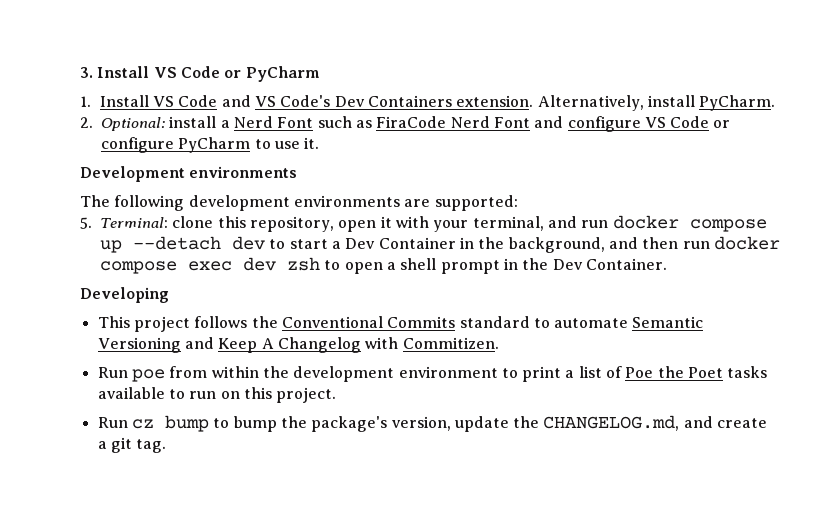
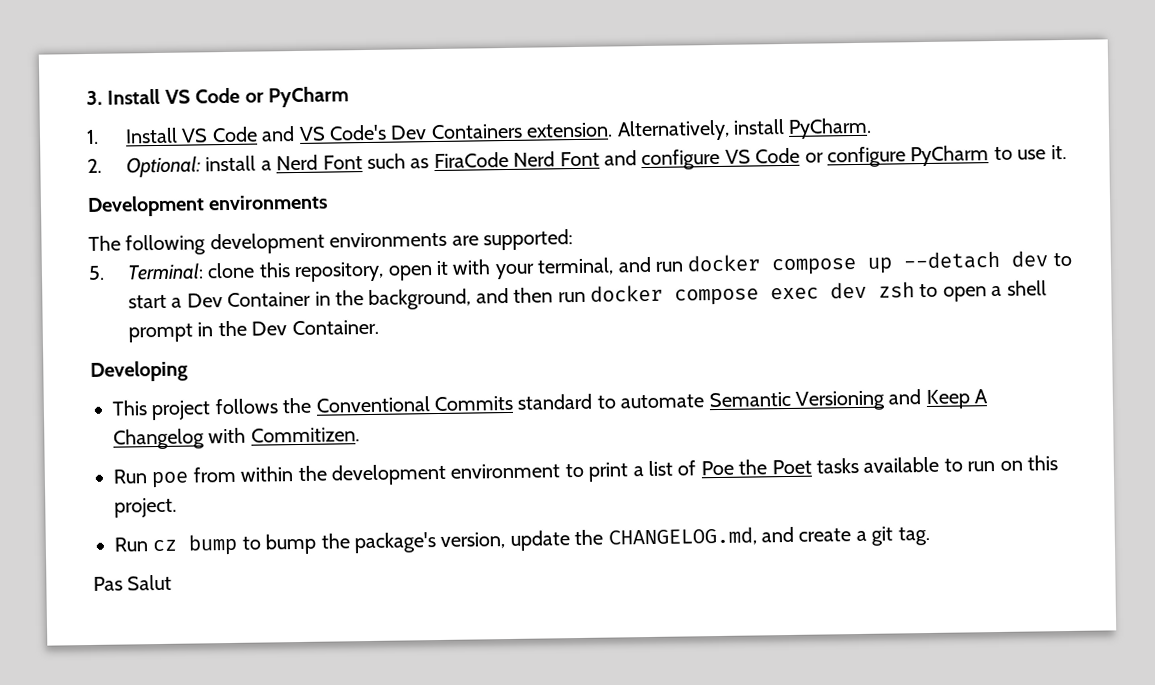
+ Pas Salut

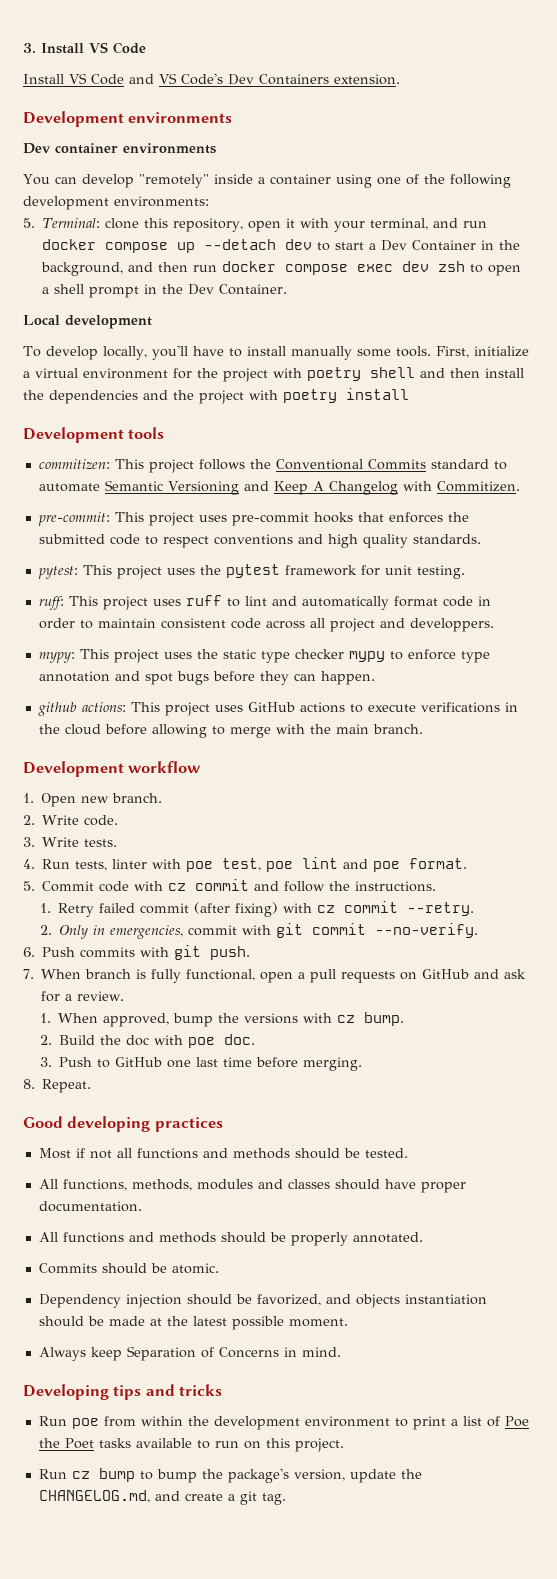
- 3. Install VS Code or PyCharm
- 1. Install VS Code and VS Code's Dev Containers extension. Alternatively, install PyCharm.
- 2. Optional: install a Nerd Font such as FiraCode Nerd Font and configure VS Code or configure PyCharm to use it.
+ 3. Install VS Code
+ Install VS Code and VS Code's Dev Containers extension.
  Development environments
- The following development environments are supported:
+ Dev container environments
+ You can develop "remotely" inside a container using one of the following development environments:
- Developing
- This project follows the Conventional Commits standard to automate Semantic Versioning and Keep A Changelog with Commitizen.
+ Local development
+ To develop locally, you'll have to install manually some tools. First, initialize a virtual environment for the project with poetry shell and then install the dependencies and the project with poetry install
+ Development tools
+ commitizen: This project follows the Conventional Commits standard to automate Semantic Versioning and Keep A Changelog with Commitizen.
+ pre-commit: This project uses pre-commit hooks that enforces the submitted code to respect conventions and high quality standards.
+ pytest: This project uses the pytest framework for unit testing.
+ ruff: This project uses ruff to lint and automatically format code in order to maintain consistent code across all project and developpers.
+ mypy: This project uses the static type checker mypy to enforce type annotation and spot bugs before they can happen.
+ github actions: This project uses GitHub actions to execute verifications in the cloud before allowing to merge with the main branch.
+ Development workflow
+ 1. Open new branch.
+ 2. Write code.
+ 3. Write tests.
+ 4. Run tests, linter with poe test, poe lint and poe format.
+ 5. Commit code with cz commit and follow the instructions.
+ 1. Retry failed commit (after fixing) with cz commit --retry.
+ 2. Only in emergencies, commit with git commit --no-verify.
+ 6. Push commits with git push.
+ 7. When branch is fully functional, open a pull requests on GitHub and ask for a review.
+ 1. When approved, bump the versions with cz bump.
+ 2. Build the doc with poe doc.
+ 3. Push to GitHub one last time before merging.
+ 8. Repeat.
+ Good developing practices
+ Most if not all functions and methods should be tested.
+ All functions, methods, modules and classes should have proper documentation.
+ All functions and methods should be properly annotated.
+ Commits should be atomic.
+ Dependency injection should be favorized, and objects instantiation should be made at the latest possible moment.
+ Always keep Separation of Concerns in mind.
+ Developing tips and tricks
- Pas Salut

